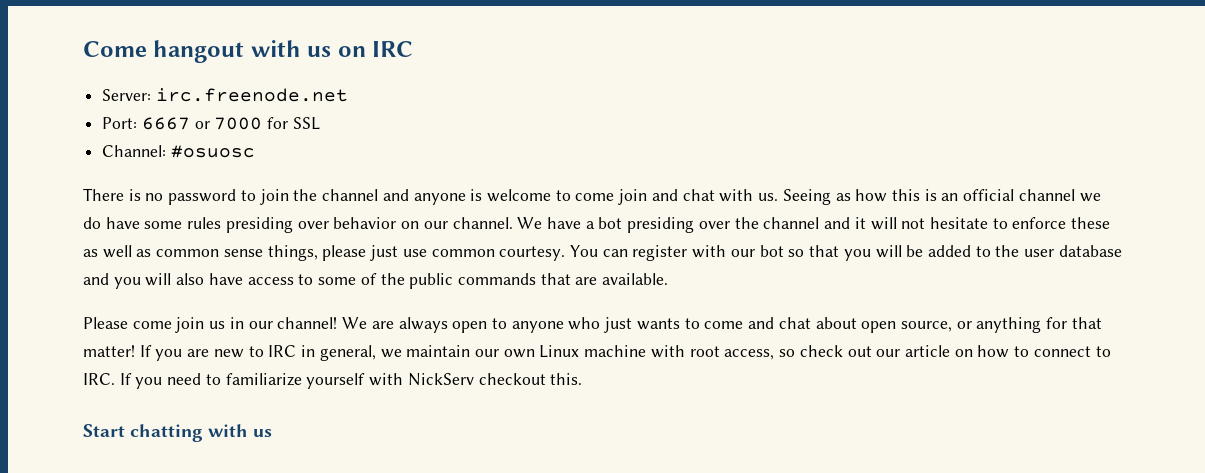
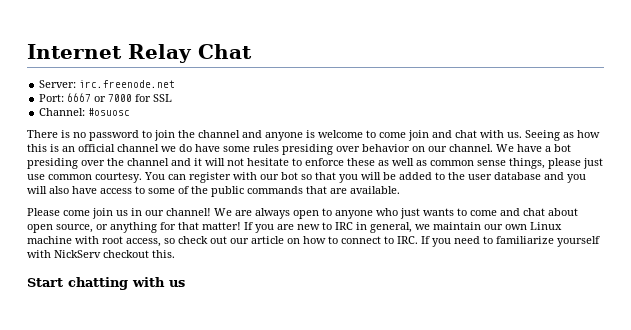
- Come hangout with us on IRC
+ Internet Relay Chat

